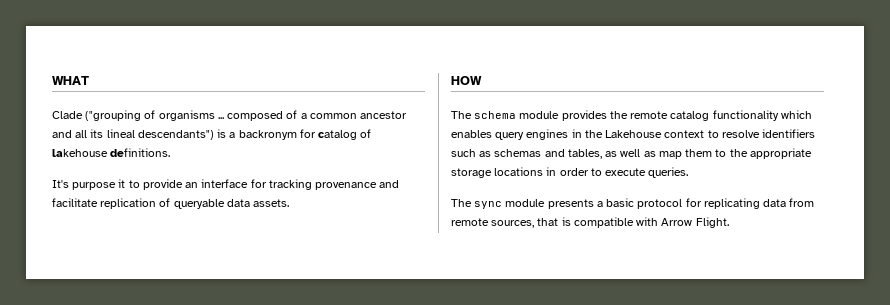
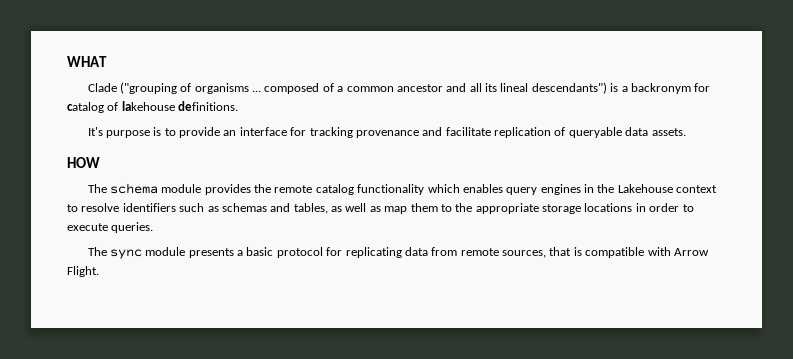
- It's purpose it to provide an interface for tracking provenance and facilitate replication of queryable data assets.
+ It's purpose is to provide an interface for tracking provenance and facilitate replication of queryable data assets.

